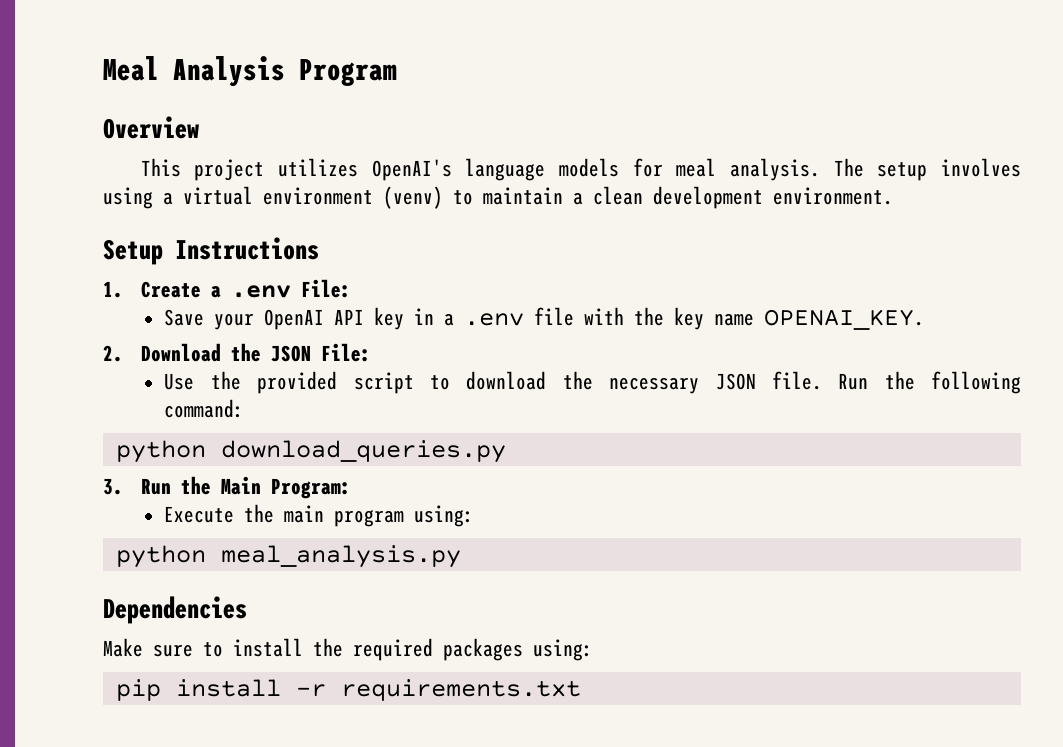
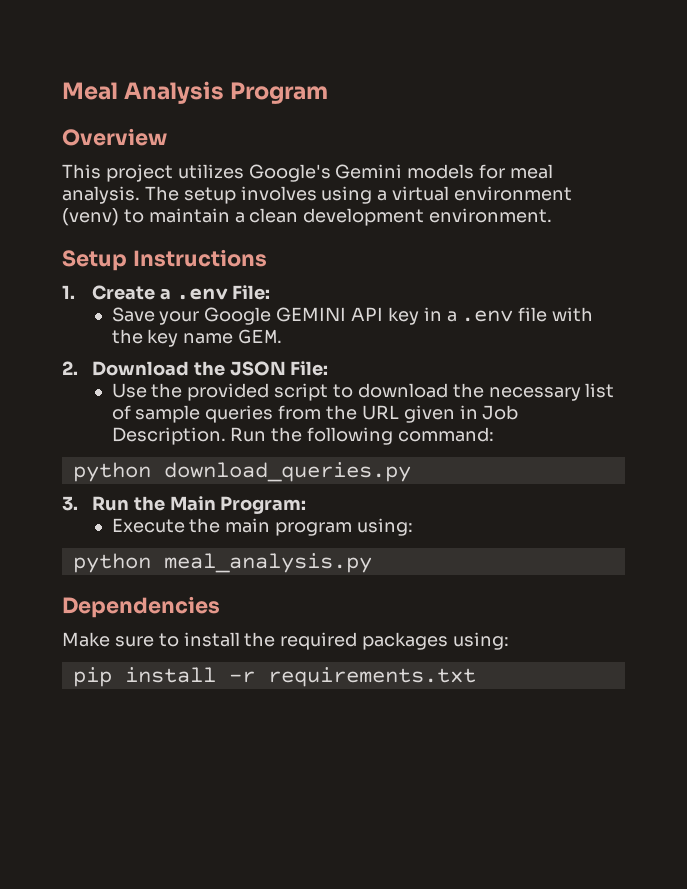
- This project utilizes OpenAI's language models for meal analysis.
+ This project utilizes Google's Gemini models for meal analysis.
- Save your OpenAI API key in a .env file with the key name OPENAI_KEY.
+ Save your Google GEMINI API key in a .env file with the key name GEM.
- Use the provided script to download the necessary JSON file.
+ Use the provided script to download the necessary list of sample queries from the URL given in Job Description.

